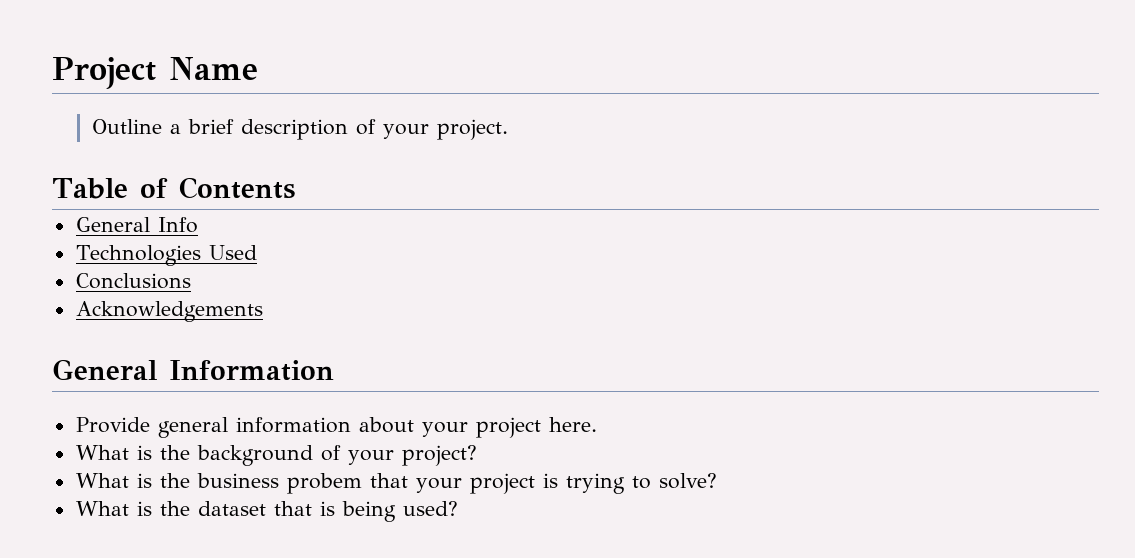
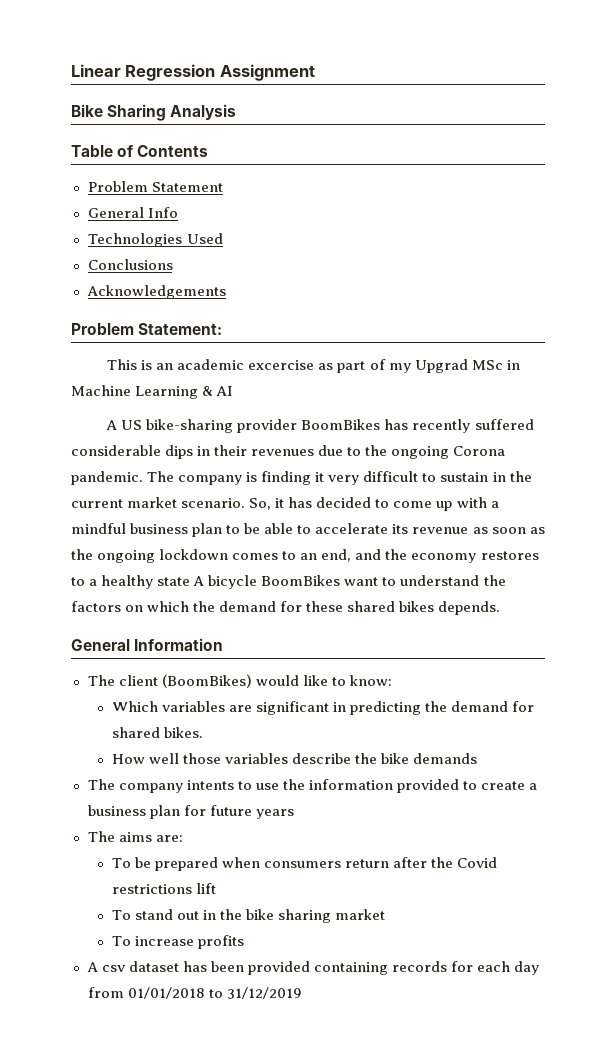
- Project Name
- Outline a brief description of your project.
+ Linear Regression Assignment
+ Bike Sharing Analysis
+ Problem Statement
+ Problem Statement:
+ This is an academic excercise as part of my Upgrad MSc in Machine Learning & AI
+ A US bike-sharing provider BoomBikes has recently suffered considerable dips in their revenues due to the ongoing Corona pandemic. The company is finding it very difficult to sustain in the current market scenario. So, it has decided to come up with a mindful business plan to be able to accelerate its revenue as soon as the ongoing lockdown comes to an end, and the economy restores to a healthy state A bicycle BoomBikes want to understand the factors on which the demand for these shared bikes depends.
  General Information
- Provide general information about your project here.
- What is the background of your project?
- What is the business probem that your project is trying to solve?
- What is the dataset that is being used?
+ The client (BoomBikes) would like to know:
+ Which variables are significant in predicting the demand for shared bikes.
+ How well those variables describe the bike demands
+ The company intents to use the information provided to create a business plan for future years
+ The aims are:
+ To be prepared when consumers return after the Covid restrictions lift
+ To stand out in the bike sharing market
+ To increase profits
+ A csv dataset has been provided containing records for each day from 01/01/2018 to 31/12/2019

